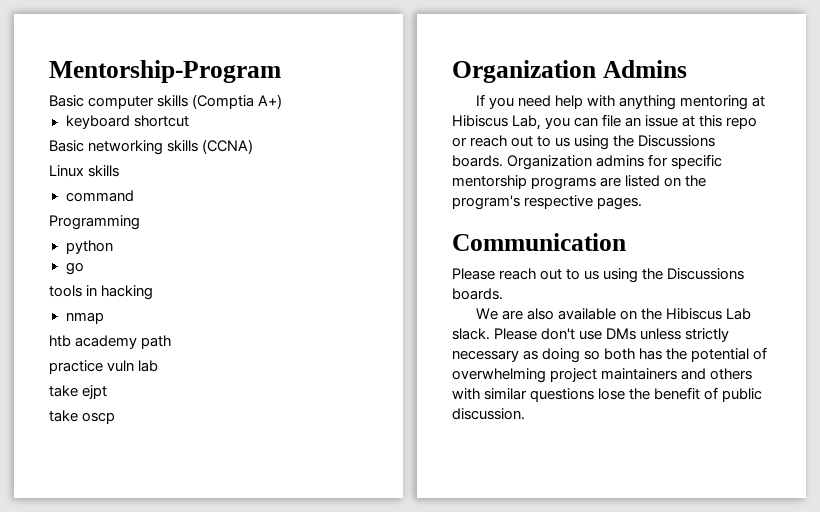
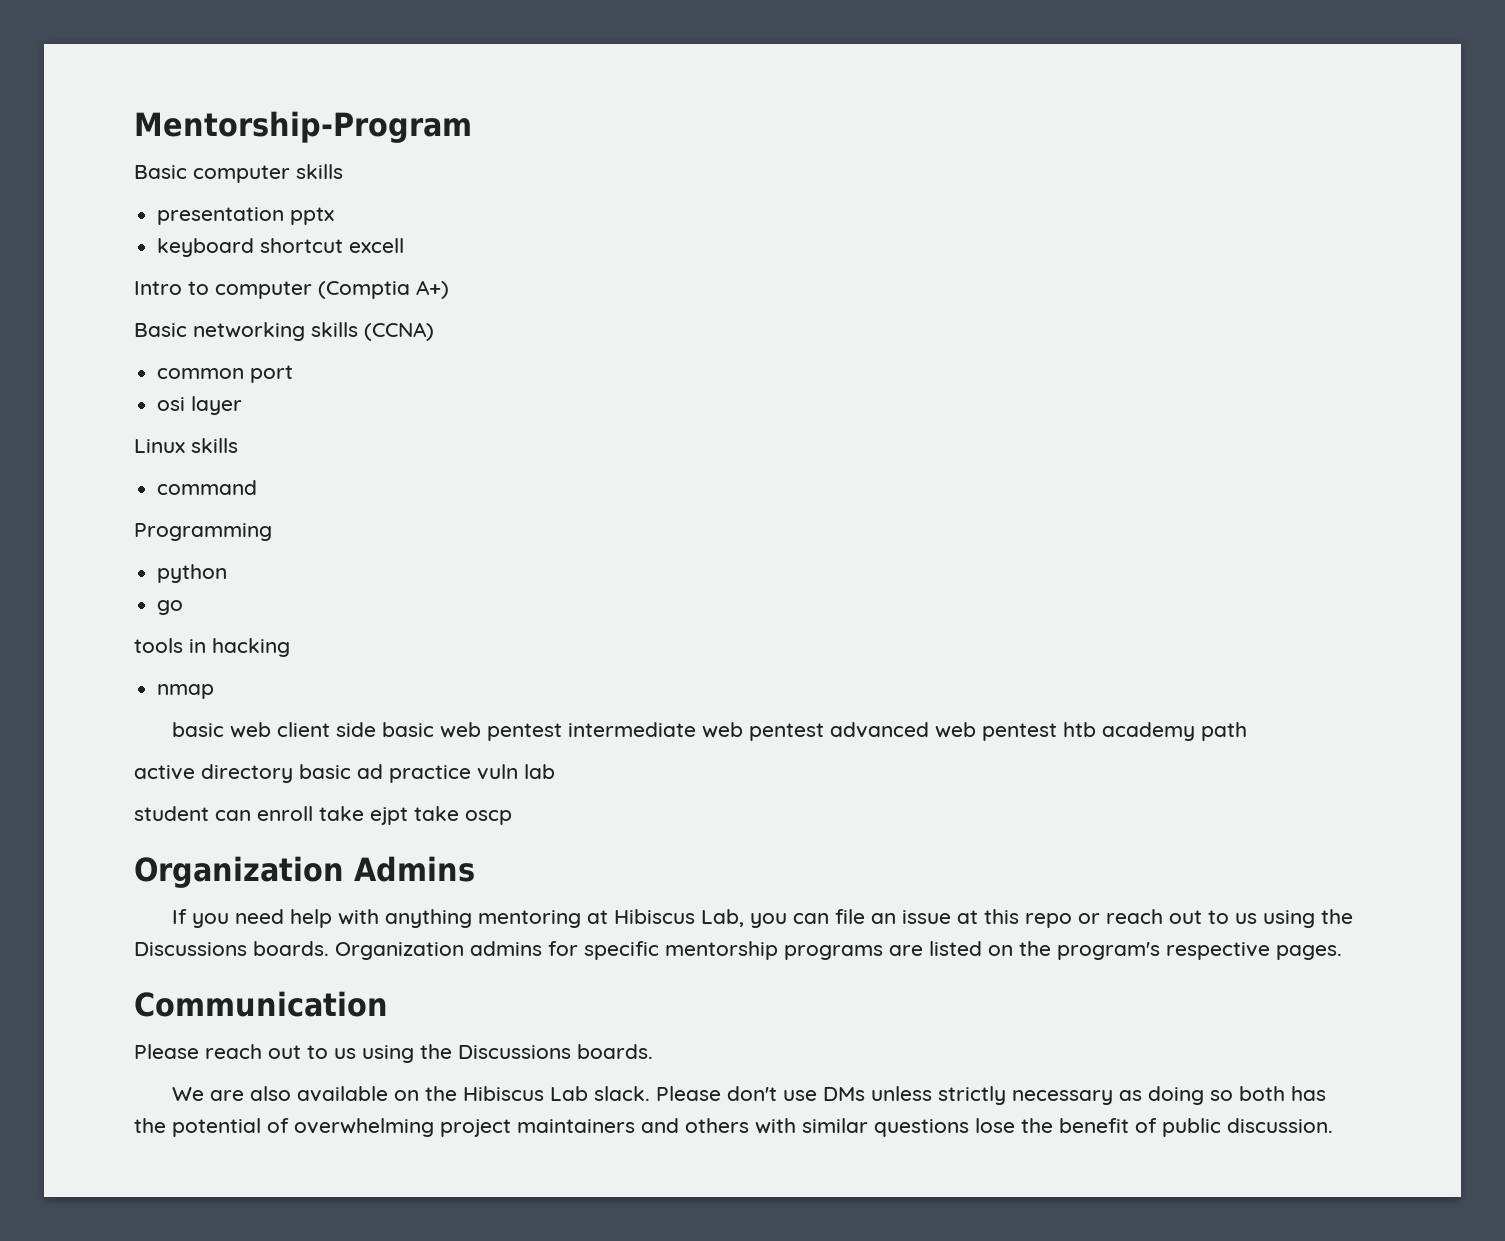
- Basic computer skills (Comptia A+)
+ Basic computer skills
+ presentation pptx
- keyboard shortcut
+ keyboard shortcut excell
+ Intro to computer (Comptia A+)
+ common port
+ osi layer
- htb academy path
+ basic web client side basic web pentest intermediate web pentest advanced web pentest htb academy path
- practice vuln lab
+ active directory basic ad practice vuln lab
- take ejpt
- take oscp
+ student can enroll take ejpt take oscp

